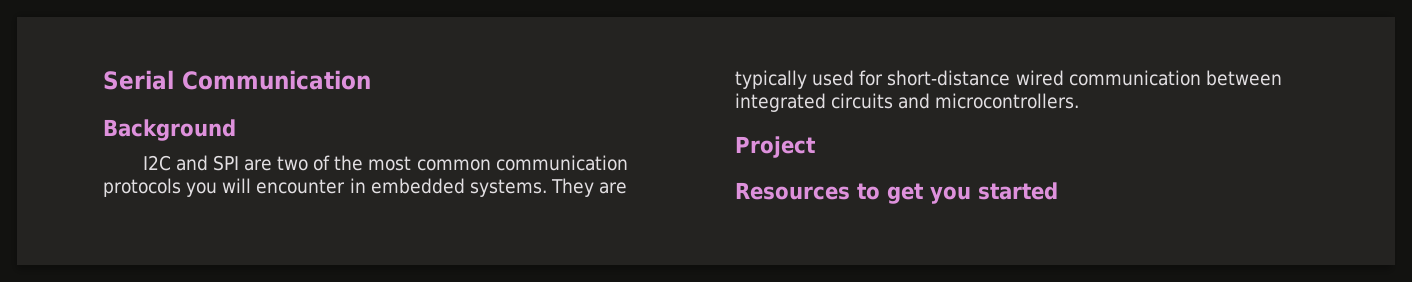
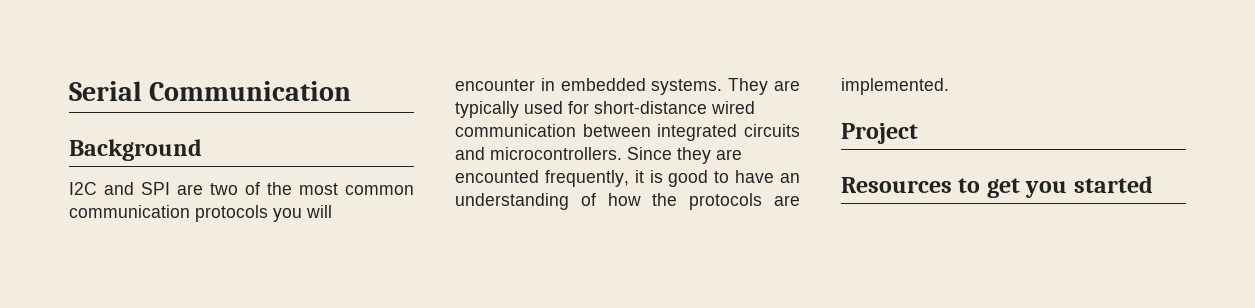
+ Since they are encounted frequently, it is good to have an understanding of how the protocols are implemented.

